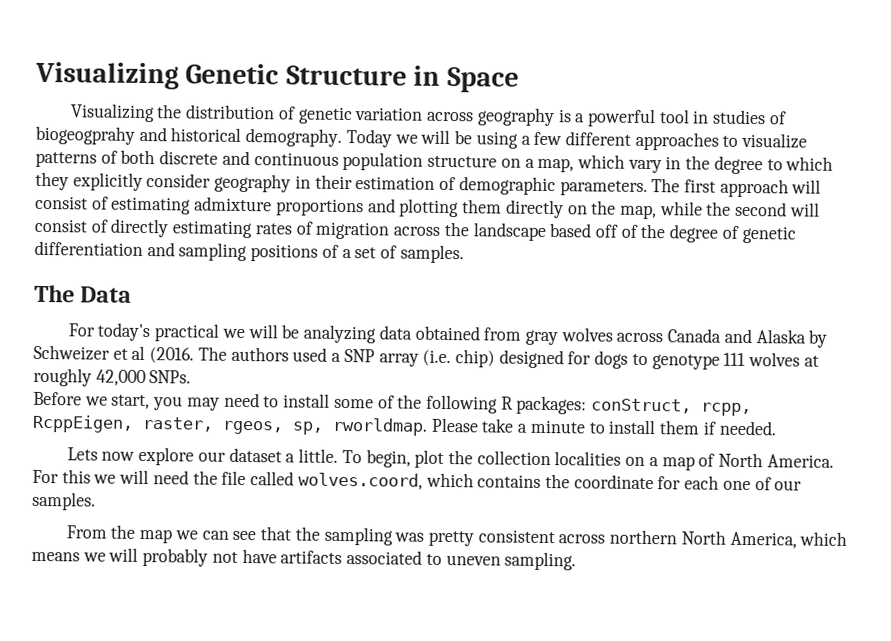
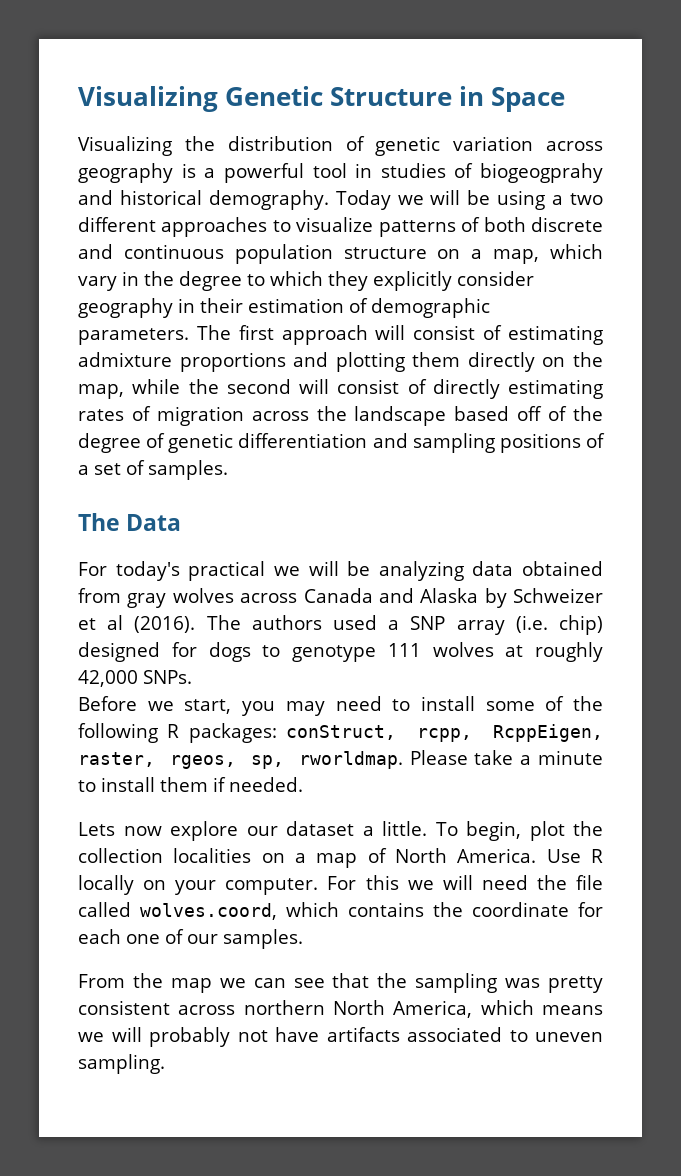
- Today we will be using a few different approaches to visualize patterns of both discrete and continuous population structure on a map, which vary in the degree to which they explicitly consider geography in their estimation of demographic parameters.
+ Today we will be using a two different approaches to visualize patterns of both discrete and continuous population structure on a map, which vary in the degree to which they explicitly consider geography in their estimation of demographic parameters.
- For today's practical we will be analyzing data obtained from gray wolves across Canada and Alaska by Schweizer et al (2016.
+ For today's practical we will be analyzing data obtained from gray wolves across Canada and Alaska by Schweizer et al (2016).
+ Use R locally on your computer.

